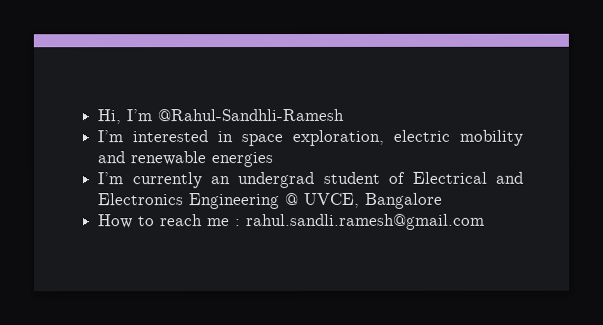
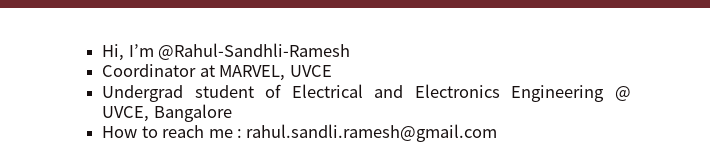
- I’m interested in space exploration, electric mobility and renewable energies
- I’m currently an undergrad student of Electrical and Electronics Engineering @ UVCE, Bangalore
+ Coordinator at MARVEL, UVCE
+ Undergrad student of Electrical and Electronics Engineering @ UVCE, Bangalore

